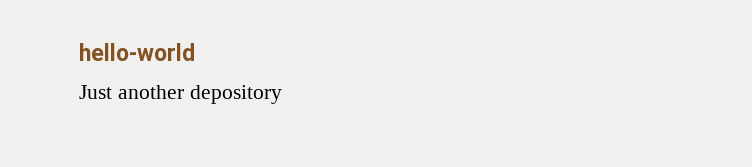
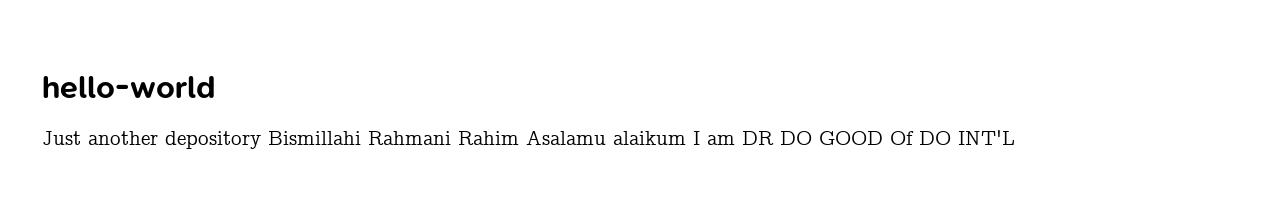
- Just another depository
+ Just another depository Bismillahi Rahmani Rahim Asalamu alaikum I am DR DO GOOD Of DO INT'L

